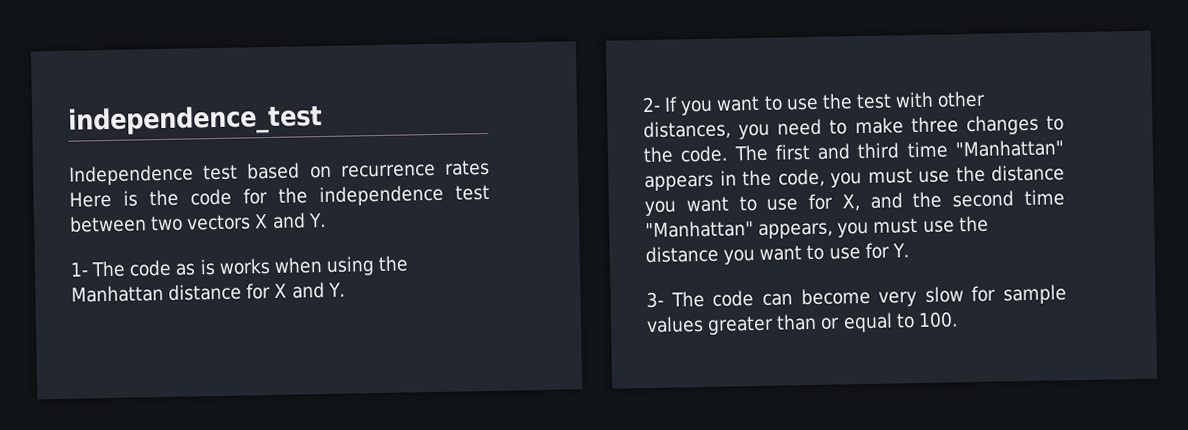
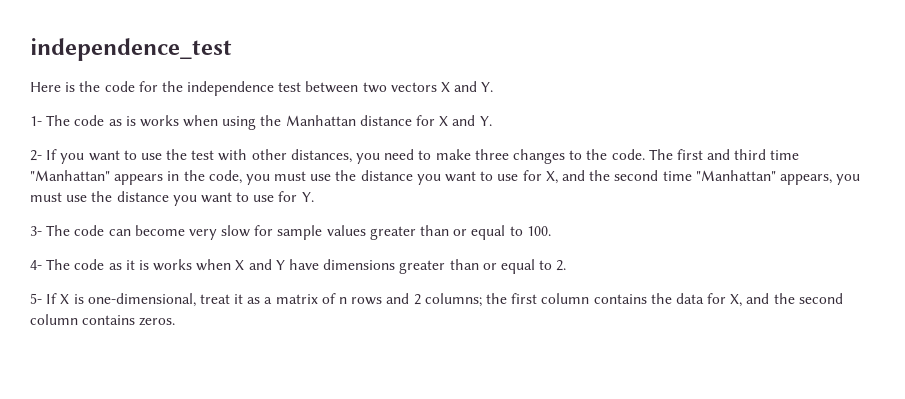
- Independence test based on recurrence rates Here is the code for the independence test between two vectors X and Y.
+ Here is the code for the independence test between two vectors X and Y.
+ 4- The code as it is works when X and Y have dimensions greater than or equal to 2.
+ 5- If X is one-dimensional, treat it as a matrix of n rows and 2 columns; the first column contains the data for X, and the second column contains zeros.

